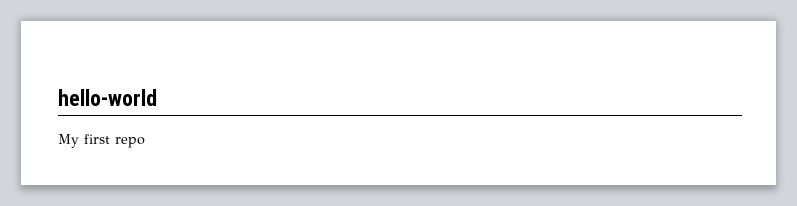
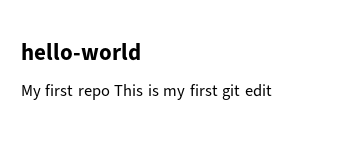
- My first repo
+ My first repo This is my first git edit

